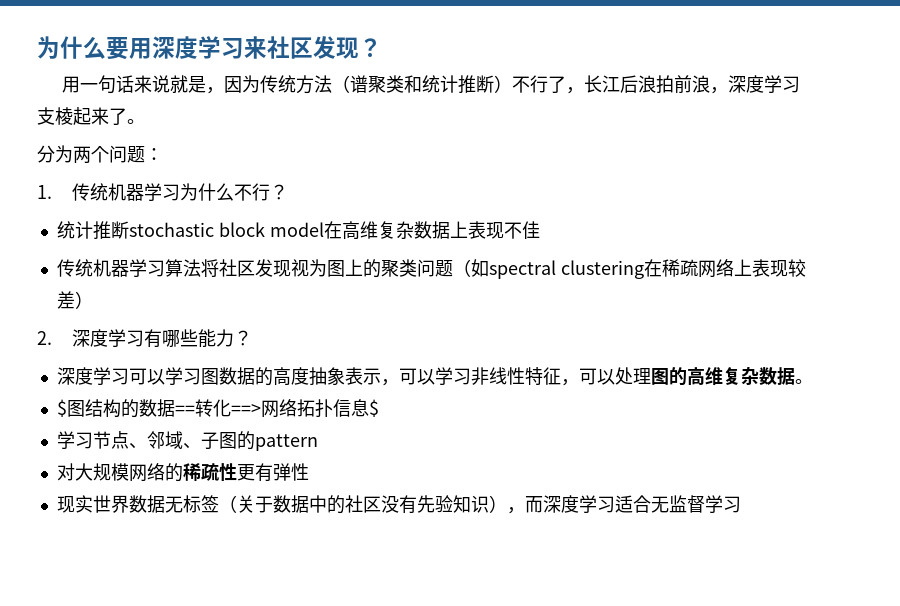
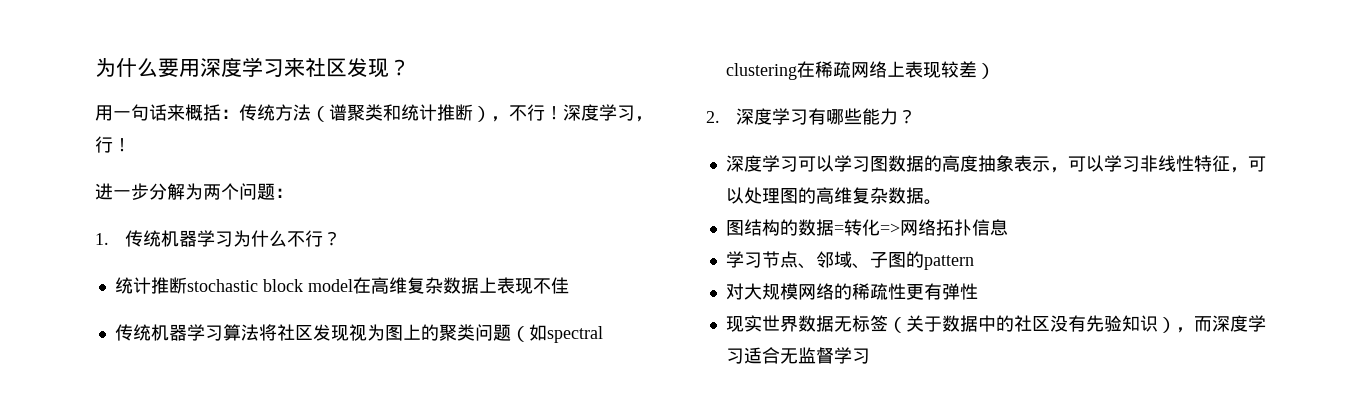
- 用一句话来说就是，因为传统方法（谱聚类和统计推断）不行了，长江后浪拍前浪，深度学习支棱起来了。
- 分为两个问题：
+ 用一句话来概括：传统方法（谱聚类和统计推断），不行！深度学习，行！
+ 进一步分解为两个问题：
- $图结构的数据==转化==>网络拓扑信息$
+ 图结构的数据=转化=>网络拓扑信息

